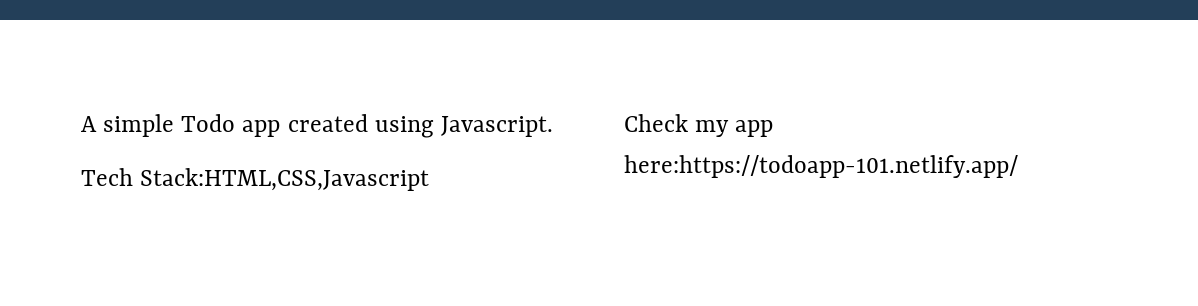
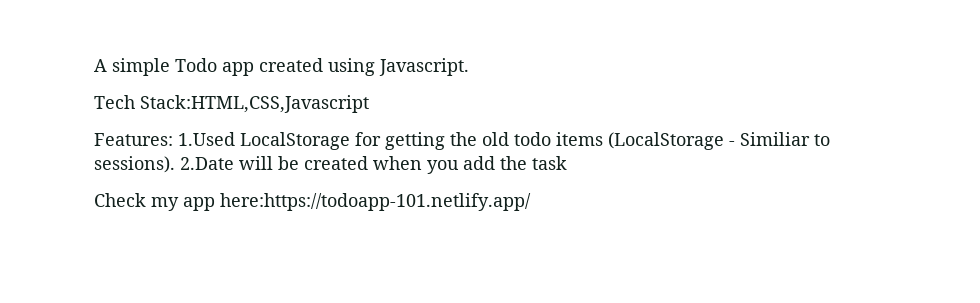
+ Features: 1.Used LocalStorage for getting the old todo items (LocalStorage - Similiar to sessions). 2.Date will be created when you add the task

